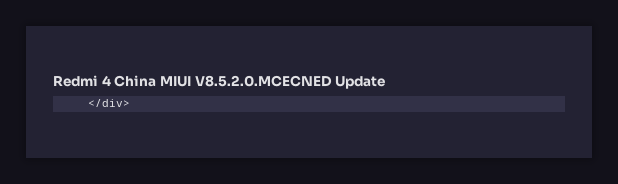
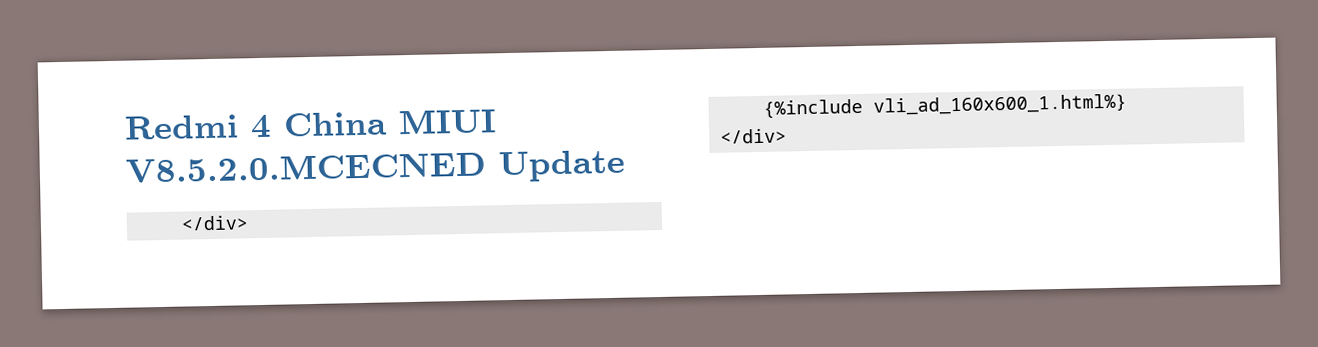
+ {%include vli_ad_160x600_1.html%}
+ </div>

